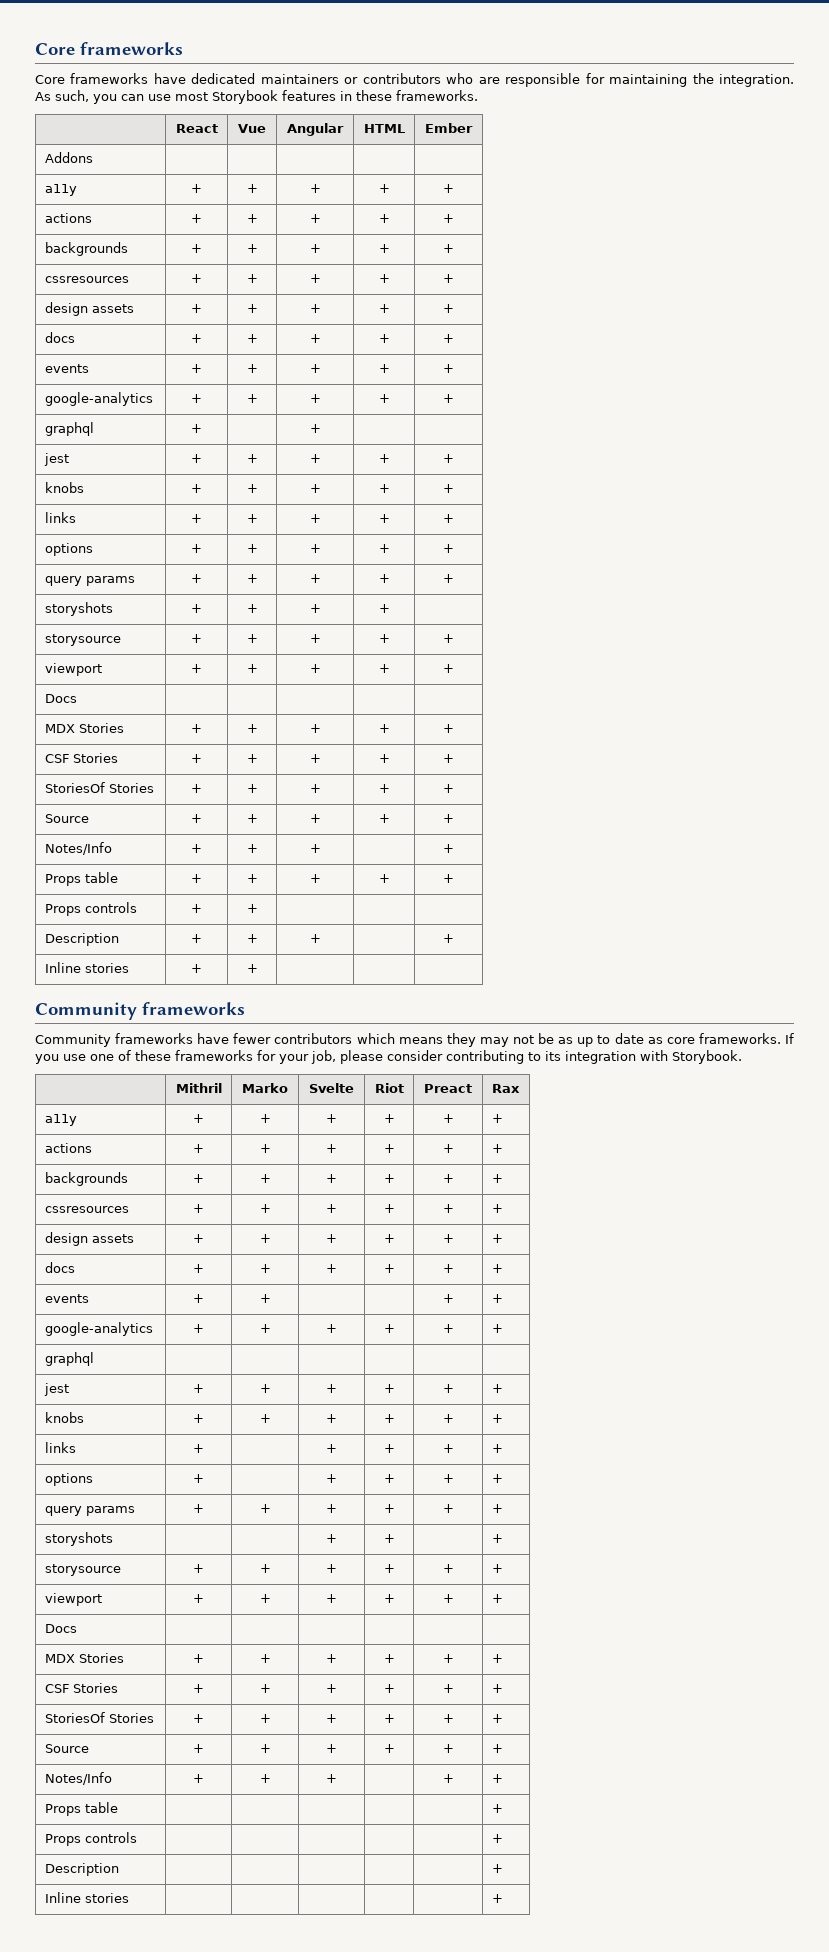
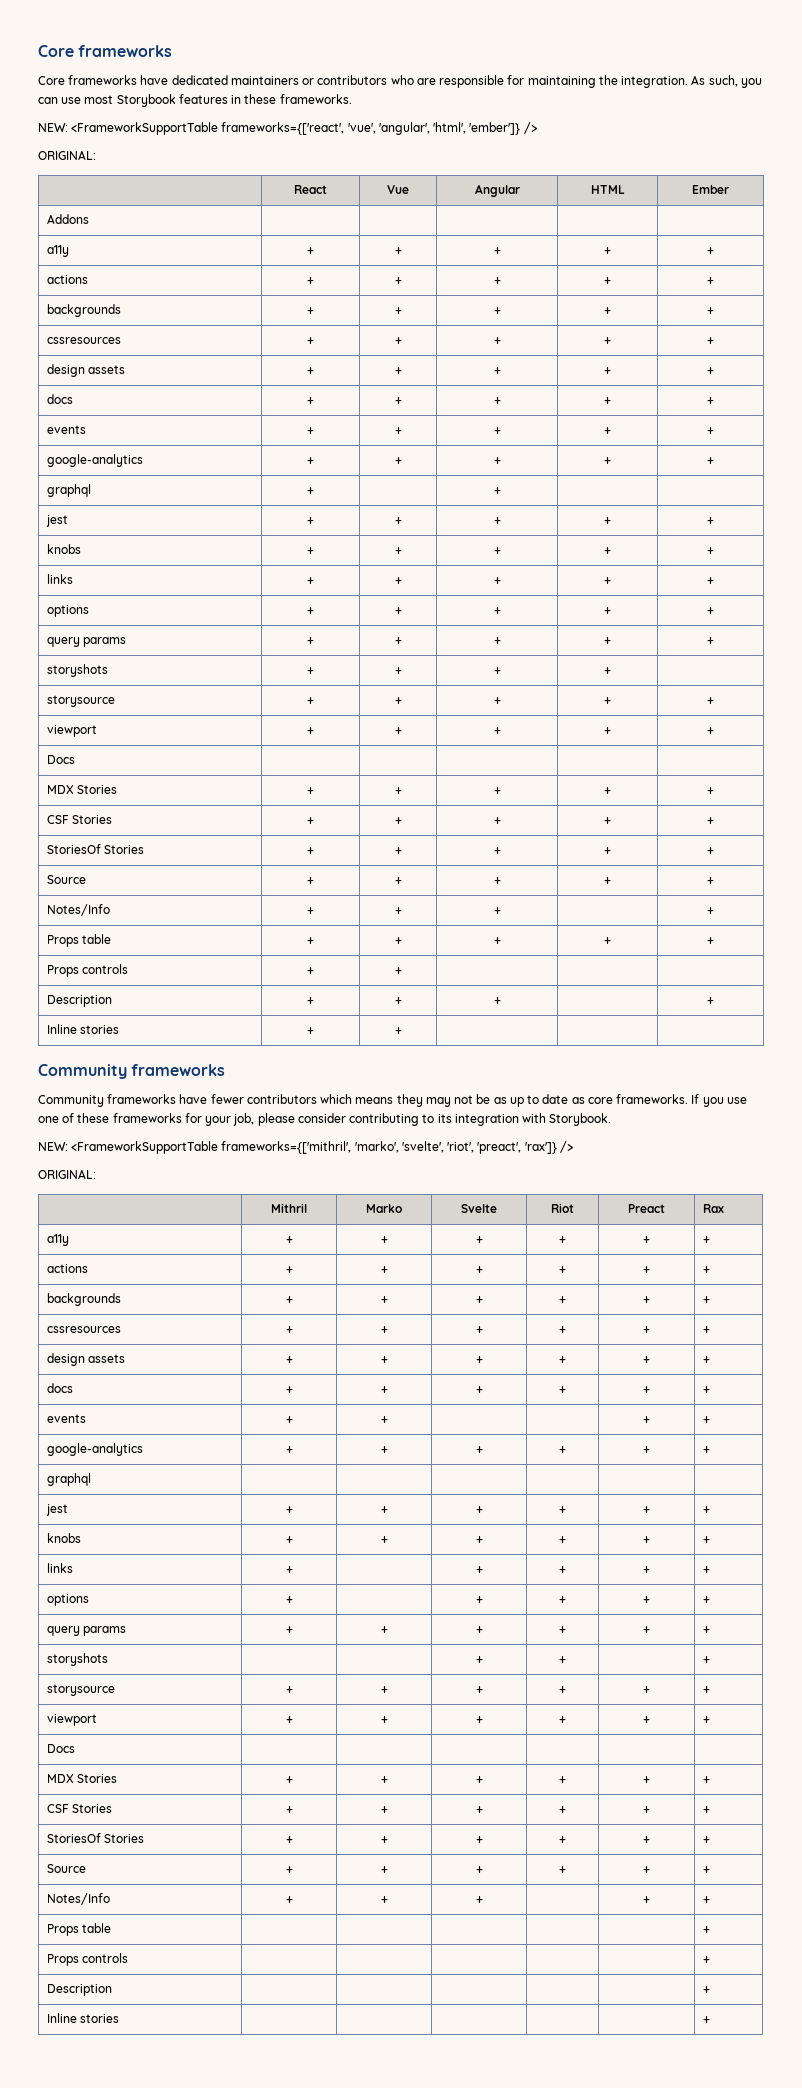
+ NEW: <FrameworkSupportTable frameworks={['react', 'vue', 'angular', 'html', 'ember']} />
+ ORIGINAL:
+ NEW: <FrameworkSupportTable frameworks={['mithril', 'marko', 'svelte', 'riot', 'preact', 'rax']} />
+ ORIGINAL:

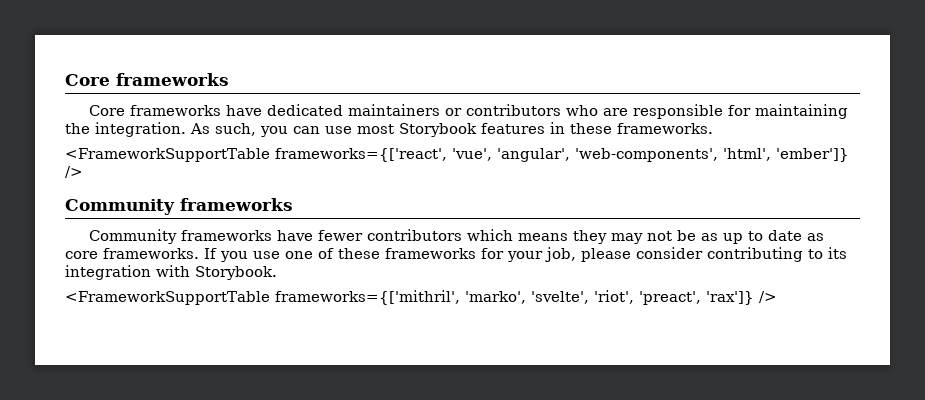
- NEW: <FrameworkSupportTable frameworks={['react', 'vue', 'angular', 'html', 'ember']} />
- ORIGINAL:
- | React | Vue | Angular | HTML | Ember
- Addons | | | | |
- a11y | + | + | + | + | +
- actions | + | + | + | + | +
- backgrounds | + | + | + | + | +
- cssresources | + | + | + | + | +
- design assets | + | + | + | + | +
- docs | + | + | + | + | +
- events | + | + | + | + | +
- google-analytics | + | + | + | + | +
- graphql | + | | + | |
- jest | + | + | + | + | +
- knobs | + | + | + | + | +
- links | + | + | + | + | +
- options | + | + | + | + | +
- query params | + | + | + | + | +
- storyshots | + | + | + | + |
- storysource | + | + | + | + | +
- viewport | + | + | + | + | +
- Docs | | | | |
- MDX Stories | + | + | + | + | +
- CSF Stories | + | + | + | + | +
- StoriesOf Stories | + | + | + | + | +
- Source | + | + | + | + | +
- Notes/Info | + | + | + | | +
- Props table | + | + | + | + | +
- Props controls | + | + | | |
- Description | + | + | + | | +
- Inline stories | + | + | | |
+ <FrameworkSupportTable frameworks={['react', 'vue', 'angular', 'web-components', 'html', 'ember']} />
- NEW: <FrameworkSupportTable frameworks={['mithril', 'marko', 'svelte', 'riot', 'preact', 'rax']} />
- ORIGINAL:
- | Mithril | Marko | Svelte | Riot | Preact | Rax
- a11y | + | + | + | + | + | +
- actions | + | + | + | + | + | +
- backgrounds | + | + | + | + | + | +
- cssresources | + | + | + | + | + | +
- design assets | + | + | + | + | + | +
- docs | + | + | + | + | + | +
- events | + | + | | | + | +
- google-analytics | + | + | + | + | + | +
- graphql | | | | | |
- jest | + | + | + | + | + | +
- knobs | + | + | + | + | + | +
- links | + | | + | + | + | +
- options | + | | + | + | + | +
- query params | + | + | + | + | + | +
- storyshots | | | + | + | | +
- storysource | + | + | + | + | + | +
- viewport | + | + | + | + | + | +
- Docs | | | | | |
- MDX Stories | + | + | + | + | + | +
- CSF Stories | + | + | + | + | + | +
- StoriesOf Stories | + | + | + | + | + | +
- Source | + | + | + | + | + | +
- Notes/Info | + | + | + | | + | +
- Props table | | | | | | +
- Props controls | | | | | | +
- Description | | | | | | +
- Inline stories | | | | | | +
+ <FrameworkSupportTable frameworks={['mithril', 'marko', 'svelte', 'riot', 'preact', 'rax']} />

